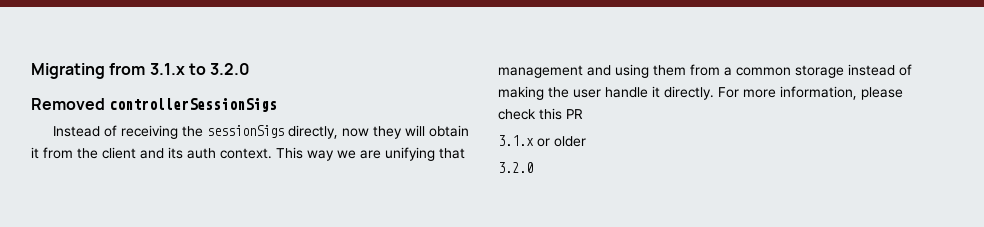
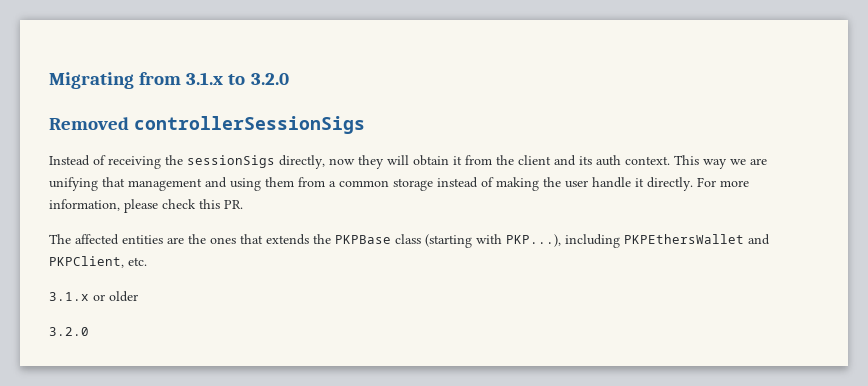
- For more information, please check this PR
+ For more information, please check this PR.
+ The affected entities are the ones that extends the PKPBase class (starting with PKP...), including PKPEthersWallet and PKPClient, etc.

